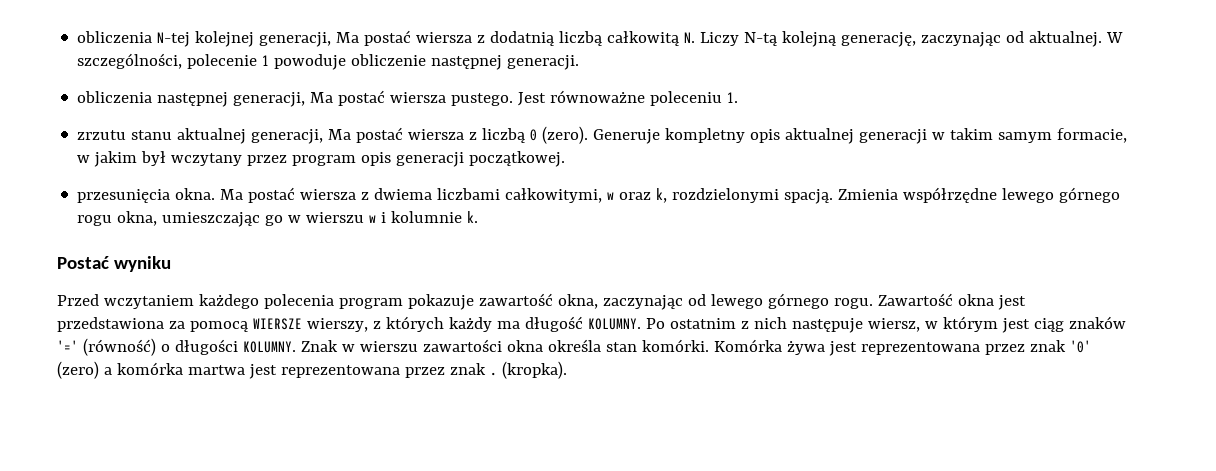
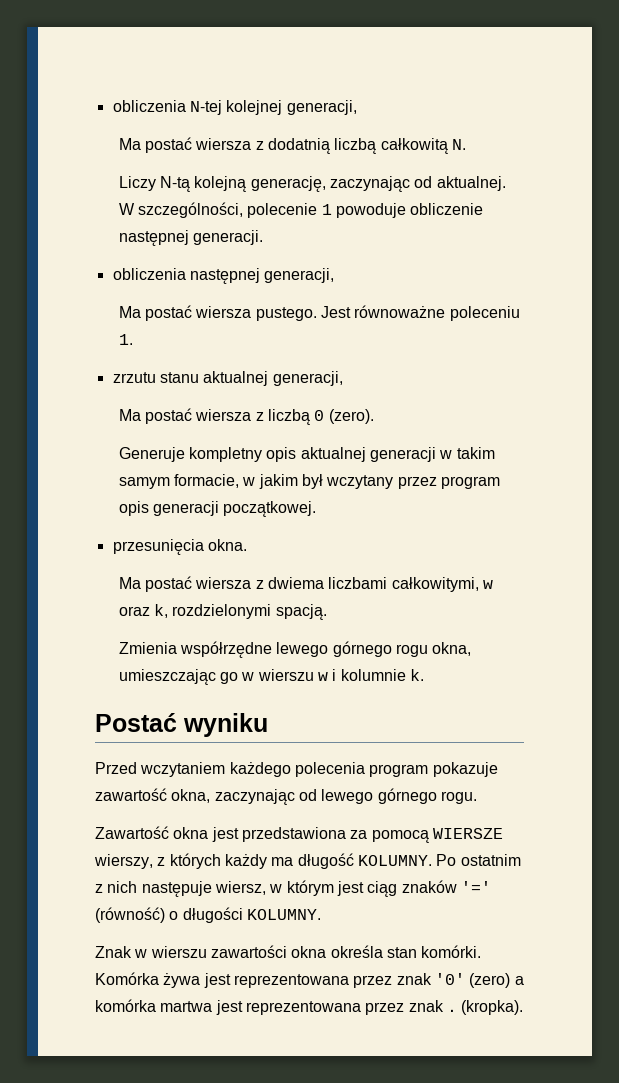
- obliczenia N-tej kolejnej generacji, Ma postać wiersza z dodatnią liczbą całkowitą N. Liczy N-tą kolejną generację, zaczynając od aktualnej.
+ obliczenia N-tej kolejnej generacji,
+ Ma postać wiersza z dodatnią liczbą całkowitą N.
+ Liczy N-tą kolejną generację, zaczynając od aktualnej.
- obliczenia następnej generacji, Ma postać wiersza pustego.
+ obliczenia następnej generacji,
+ Ma postać wiersza pustego.
- zrzutu stanu aktualnej generacji, Ma postać wiersza z liczbą 0 (zero). Generuje kompletny opis aktualnej generacji w takim samym formacie, w jakim był wczytany przez program opis generacji początkowej.
+ zrzutu stanu aktualnej generacji,
+ Ma postać wiersza z liczbą 0 (zero).
+ Generuje kompletny opis aktualnej generacji w takim samym formacie, w jakim był wczytany przez program opis generacji początkowej.
- przesunięcia okna. Ma postać wiersza z dwiema liczbami całkowitymi, w oraz k, rozdzielonymi spacją. Zmienia współrzędne lewego górnego rogu okna, umieszczając go w wierszu w i kolumnie k.
+ przesunięcia okna.
+ Ma postać wiersza z dwiema liczbami całkowitymi, w oraz k, rozdzielonymi spacją.
+ Zmienia współrzędne lewego górnego rogu okna, umieszczając go w wierszu w i kolumnie k.
- Przed wczytaniem każdego polecenia program pokazuje zawartość okna, zaczynając od lewego górnego rogu. Zawartość okna jest przedstawiona za pomocą WIERSZE wierszy, z których każdy ma długość KOLUMNY.
+ Przed wczytaniem każdego polecenia program pokazuje zawartość okna, zaczynając od lewego górnego rogu.
+ Zawartość okna jest przedstawiona za pomocą WIERSZE wierszy, z których każdy ma długość KOLUMNY.
- Po ostatnim z nich następuje wiersz, w którym jest ciąg znaków '=' (równość) o długości KOLUMNY. Znak w wierszu zawartości okna określa stan komórki.
+ Po ostatnim z nich następuje wiersz, w którym jest ciąg znaków '=' (równość) o długości KOLUMNY.
+ Znak w wierszu zawartości okna określa stan komórki.

